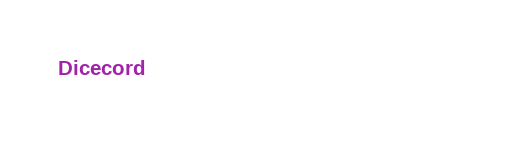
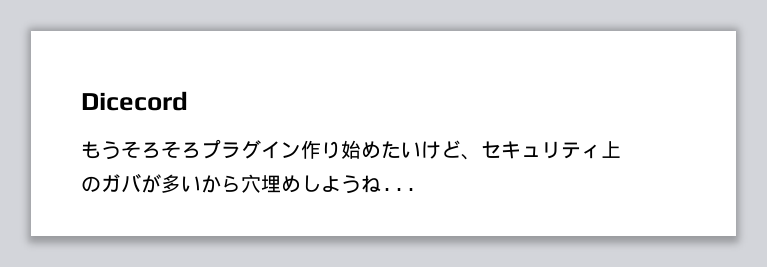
+ もうそろそろプラグイン作り始めたいけど、セキュリティ上のガバが多いから穴埋めしようね...

